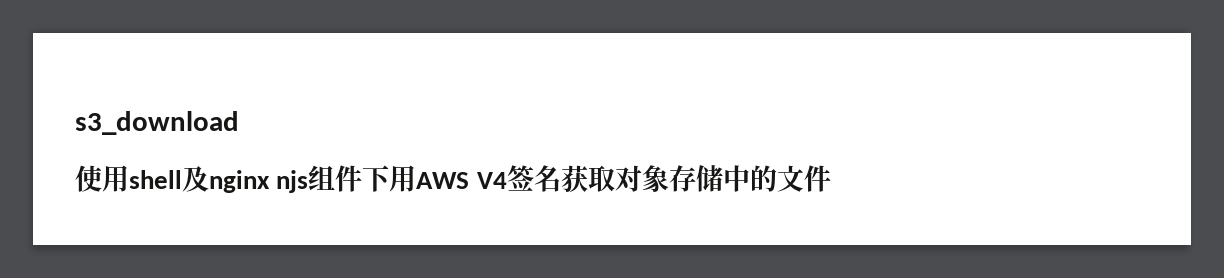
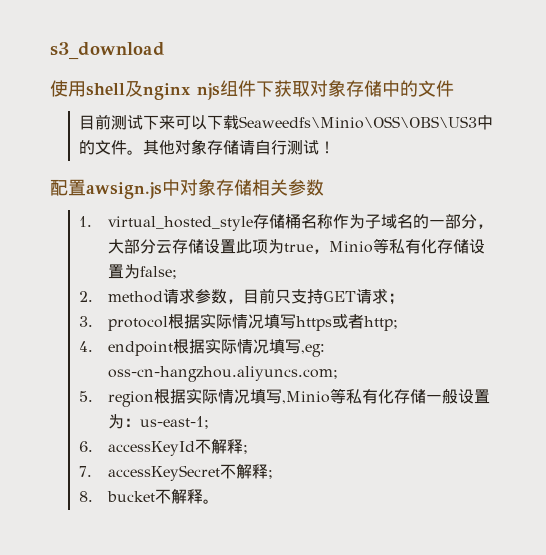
- 使用shell及nginx njs组件下用AWS V4签名获取对象存储中的文件
+ 使用shell及nginx njs组件下获取对象存储中的文件
+ 目前测试下来可以下载Seaweedfs\Minio\OSS\OBS\US3中的文件。其他对象存储请自行测试！
+ 配置awsign.js中对象存储相关参数
+ 1. virtual_hosted_style存储桶名称作为子域名的一部分，大部分云存储设置此项为true，Minio等私有化存储设置为false;
+ 2. method请求参数，目前只支持GET请求；
+ 3. protocol根据实际情况填写https或者http;
+ 4. endpoint根据实际情况填写,eg: oss-cn-hangzhou.aliyuncs.com;
+ 5. region根据实际情况填写,Minio等私有化存储一般设置为：us-east-1;
+ 6. accessKeyId不解释;
+ 7. accessKeySecret不解释;
+ 8. bucket不解释。

